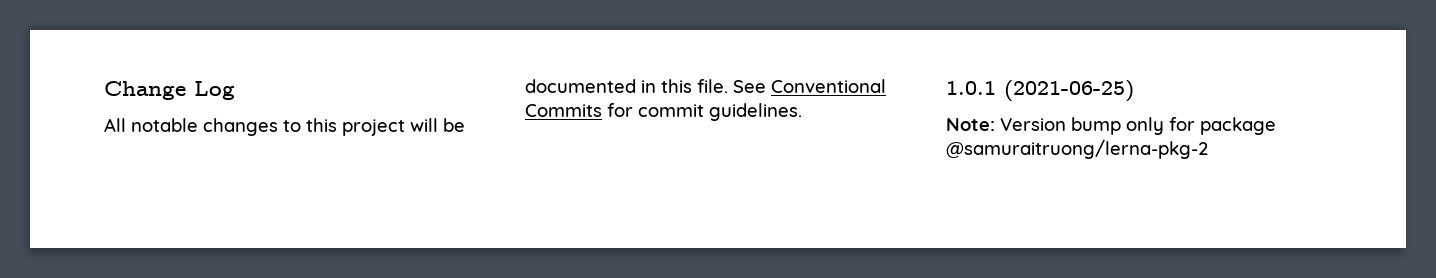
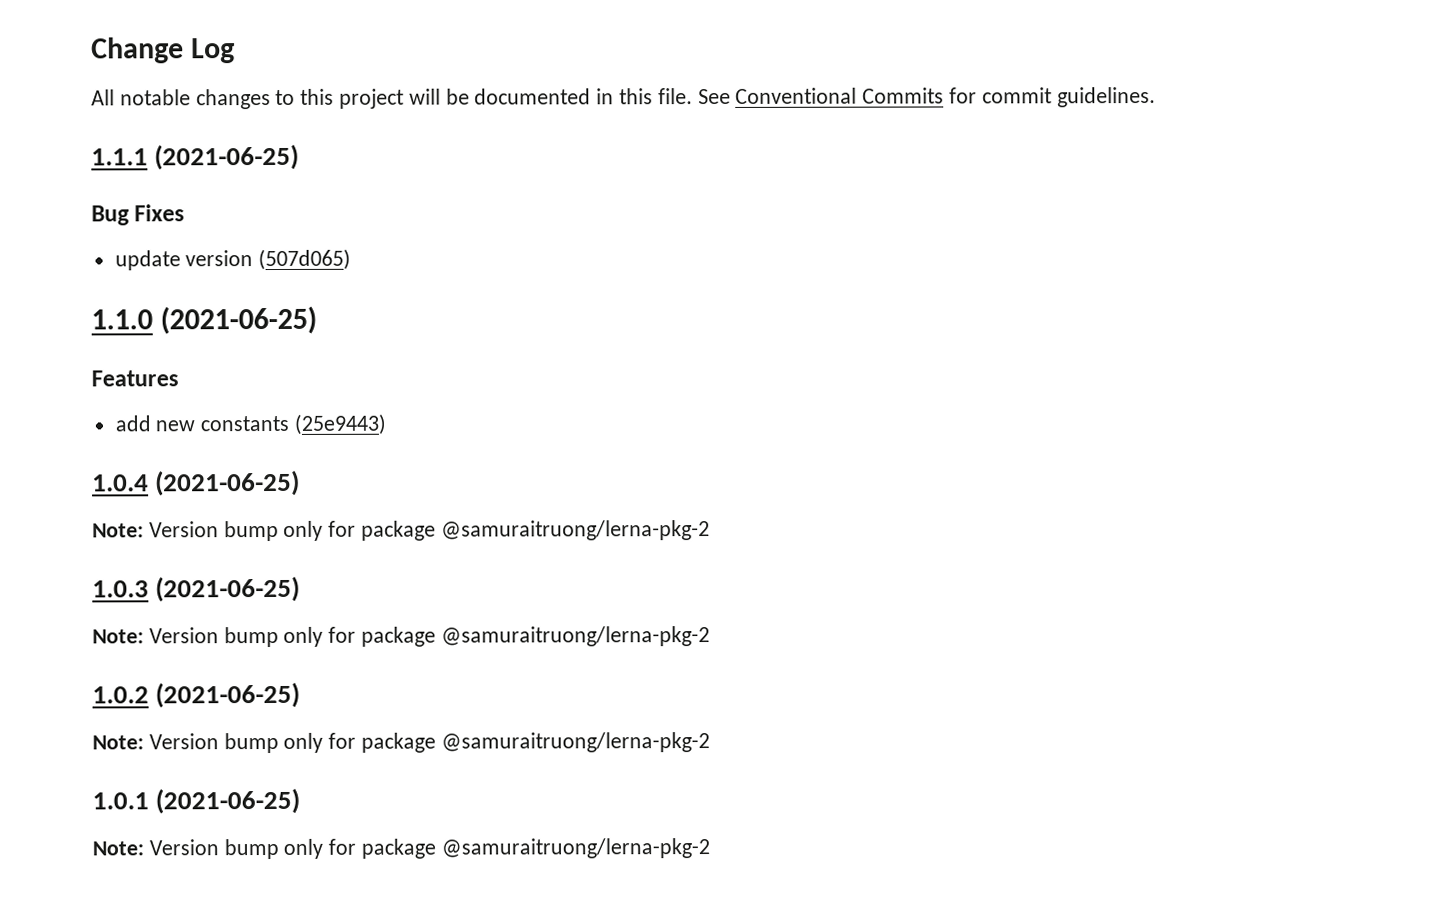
+ 1.1.1 (2021-06-25)
+ Bug Fixes
+ update version (507d065)
+ 1.1.0 (2021-06-25)
+ Features
+ add new constants (25e9443)
+ 1.0.4 (2021-06-25)
+ Note: Version bump only for package @samuraitruong/lerna-pkg-2
+ 1.0.3 (2021-06-25)
+ Note: Version bump only for package @samuraitruong/lerna-pkg-2
+ 1.0.2 (2021-06-25)
+ Note: Version bump only for package @samuraitruong/lerna-pkg-2

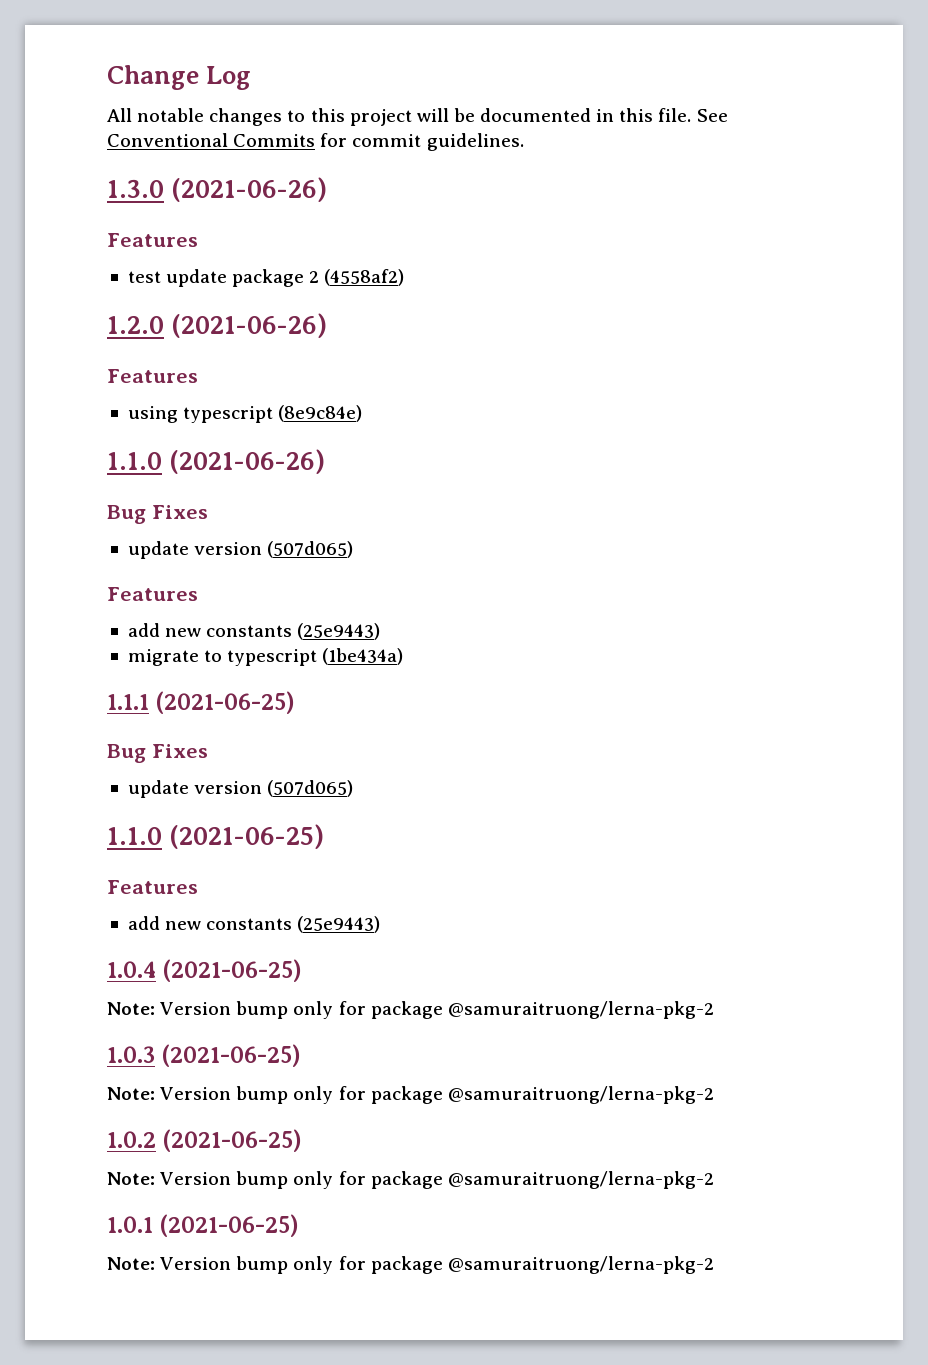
+ 1.3.0 (2021-06-26)
+ Features
+ test update package 2 (4558af2)
+ 1.2.0 (2021-06-26)
+ Features
+ using typescript (8e9c84e)
+ 1.1.0 (2021-06-26)
+ Bug Fixes
+ update version (507d065)
+ Features
+ add new constants (25e9443)
+ migrate to typescript (1be434a)

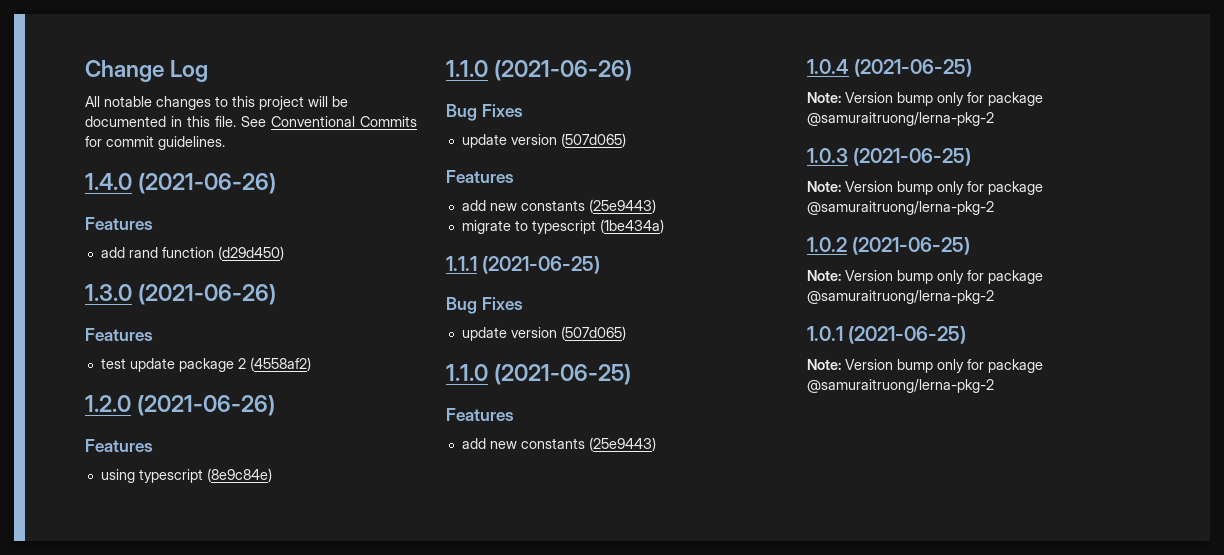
+ 1.4.0 (2021-06-26)
+ Features
+ add rand function (d29d450)

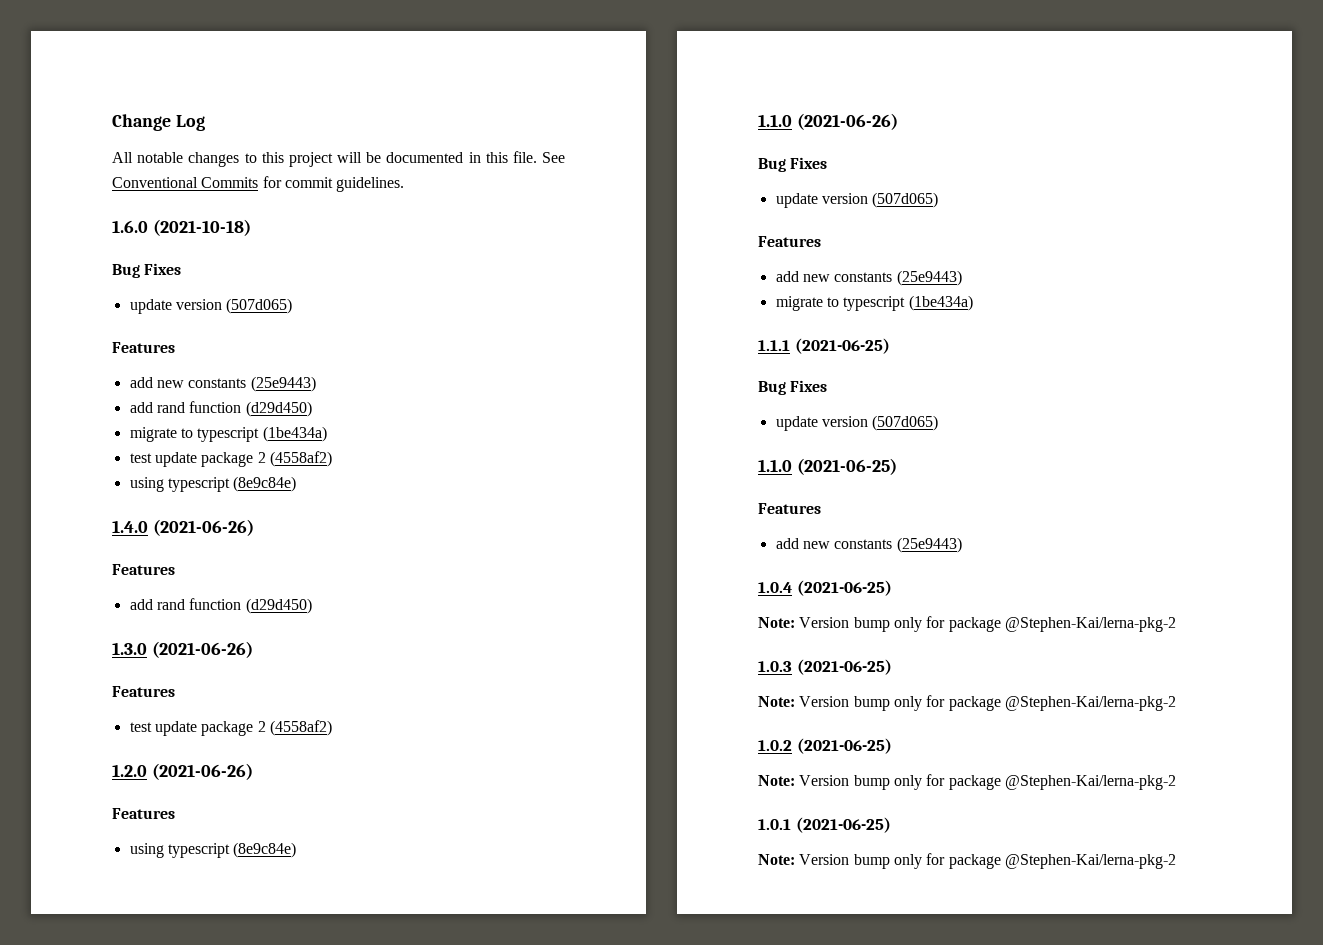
+ 1.6.0 (2021-10-18)
+ Bug Fixes
+ update version (507d065)
+ Features
+ add new constants (25e9443)
+ add rand function (d29d450)
+ migrate to typescript (1be434a)
+ test update package 2 (4558af2)
+ using typescript (8e9c84e)
  1.0.4 (2021-06-25)
- Note: Version bump only for package @samuraitruong/lerna-pkg-2
+ Note: Version bump only for package @Stephen-Kai/lerna-pkg-2
  1.0.3 (2021-06-25)
- Note: Version bump only for package @samuraitruong/lerna-pkg-2
+ Note: Version bump only for package @Stephen-Kai/lerna-pkg-2
  1.0.2 (2021-06-25)
- Note: Version bump only for package @samuraitruong/lerna-pkg-2
+ Note: Version bump only for package @Stephen-Kai/lerna-pkg-2
  1.0.1 (2021-06-25)
- Note: Version bump only for package @samuraitruong/lerna-pkg-2
+ Note: Version bump only for package @Stephen-Kai/lerna-pkg-2

